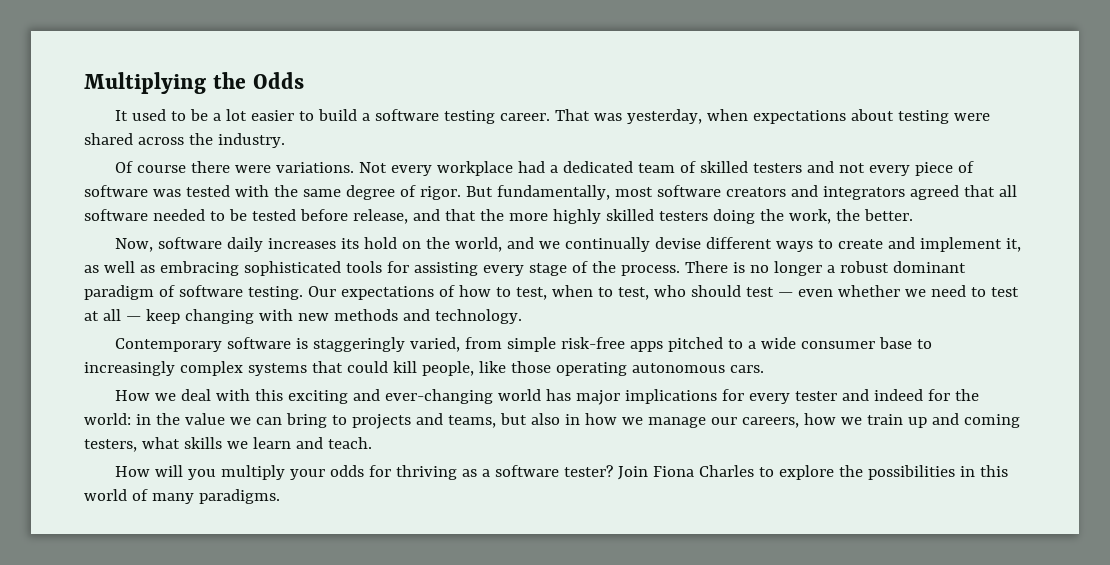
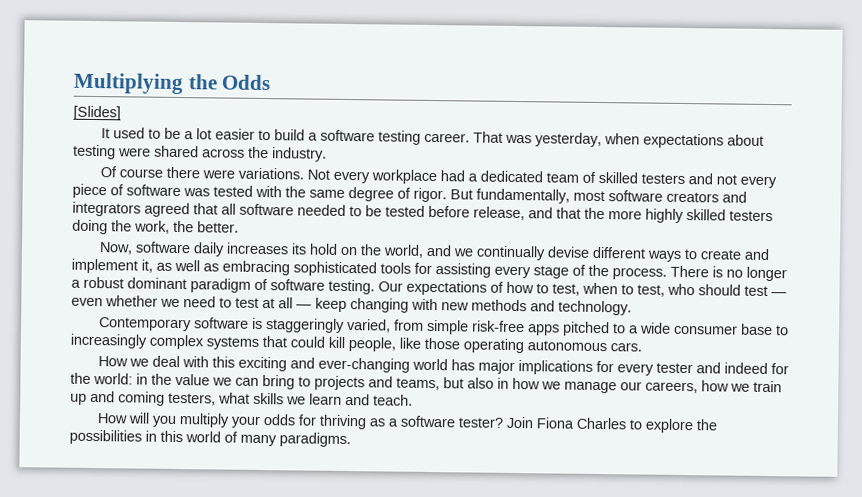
+ [Slides]

